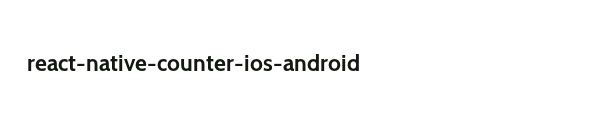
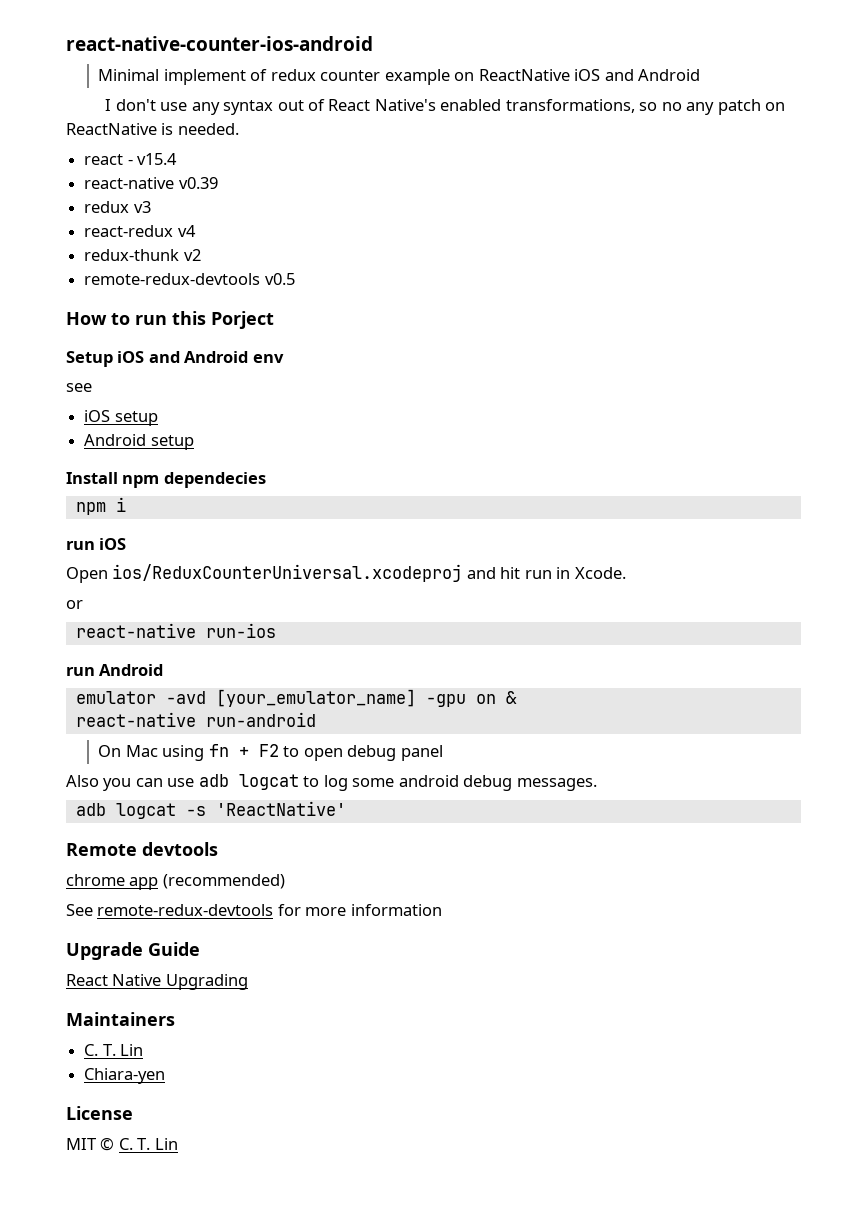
+ Minimal implement of redux counter example on ReactNative iOS and Android
+ I don't use any syntax out of React Native's enabled transformations, so no any patch on ReactNative is needed.
+ react - v15.4
+ react-native v0.39
+ redux v3
+ react-redux v4
+ redux-thunk v2
+ remote-redux-devtools v0.5
+ How to run this Porject
+ Setup iOS and Android env
+ see
+ iOS setup
+ Android setup
+ Install npm dependecies
+ npm i
+ run iOS
+ Open ios/ReduxCounterUniversal.xcodeproj and hit run in Xcode.
+ or
+ react-native run-ios
+ run Android
+ emulator -avd [your_emulator_name] -gpu on &
+ react-native run-android
+ On Mac using fn + F2 to open debug panel
+ Also you can use adb logcat to log some android debug messages.
+ adb logcat -s 'ReactNative'
+ Remote devtools
+ chrome app (recommended)
+ See remote-redux-devtools for more information
+ Upgrade Guide
+ React Native Upgrading
+ Maintainers
+ C. T. Lin
+ Chiara-yen
+ License
+ MIT © C. T. Lin

